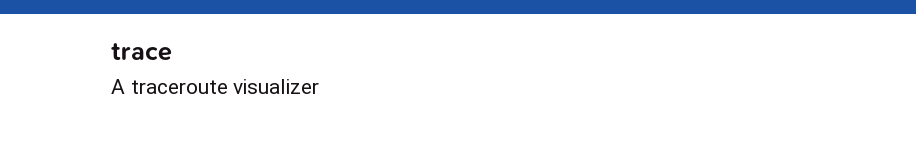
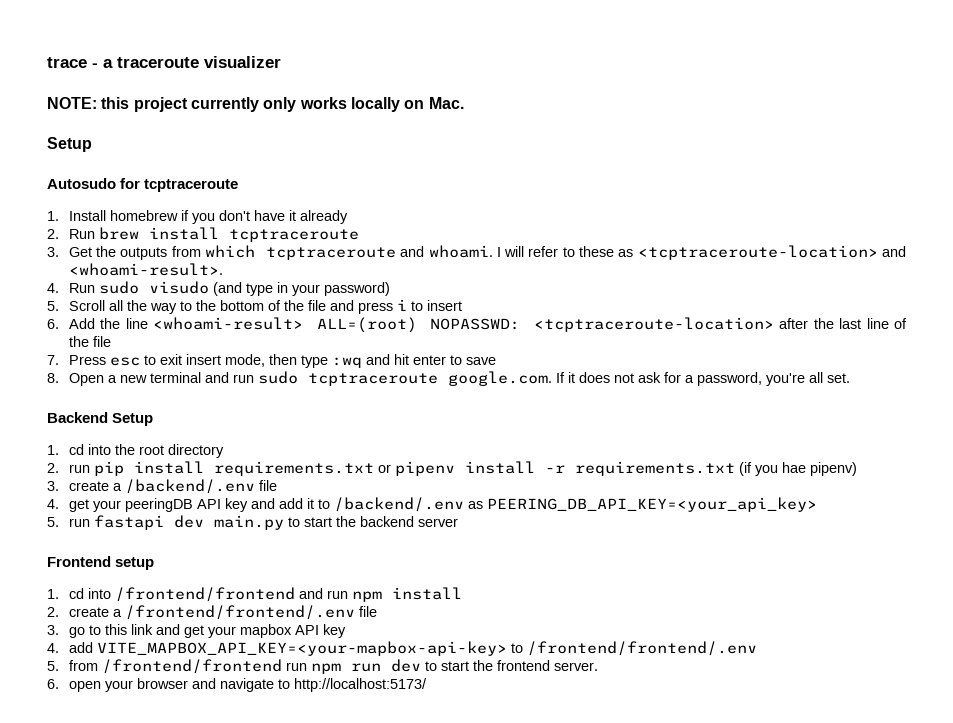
- trace
- A traceroute visualizer
+ trace - a traceroute visualizer
+ NOTE: this project currently only works locally on Mac.
+ Setup
+ Autosudo for tcptraceroute
+ 1. Install homebrew if you don't have it already
+ 2. Run brew install tcptraceroute
+ 3. Get the outputs from which tcptraceroute and whoami. I will refer to these as <tcptraceroute-location> and <whoami-result>.
+ 4. Run sudo visudo (and type in your password)
+ 5. Scroll all the way to the bottom of the file and press i to insert
+ 6. Add the line <whoami-result> ALL=(root) NOPASSWD: <tcptraceroute-location> after the last line of the file
+ 7. Press esc to exit insert mode, then type :wq and hit enter to save
+ 8. Open a new terminal and run sudo tcptraceroute google.com. If it does not ask for a password, you're all set.
+ Backend Setup
+ 1. cd into the root directory
+ 2. run pip install requirements.txt or pipenv install -r requirements.txt (if you hae pipenv)
+ 3. create a /backend/.env file
+ 4. get your peeringDB API key and add it to /backend/.env as PEERING_DB_API_KEY=<your_api_key>
+ 5. run fastapi dev main.py to start the backend server
+ Frontend setup
+ 1. cd into /frontend/frontend and run npm install
+ 2. create a /frontend/frontend/.env file
+ 3. go to this link and get your mapbox API key
+ 4. add VITE_MAPBOX_API_KEY=<your-mapbox-api-key> to /frontend/frontend/.env
+ 5. from /frontend/frontend run npm run dev to start the frontend server.
+ 6. open your browser and navigate to http://localhost:5173/

